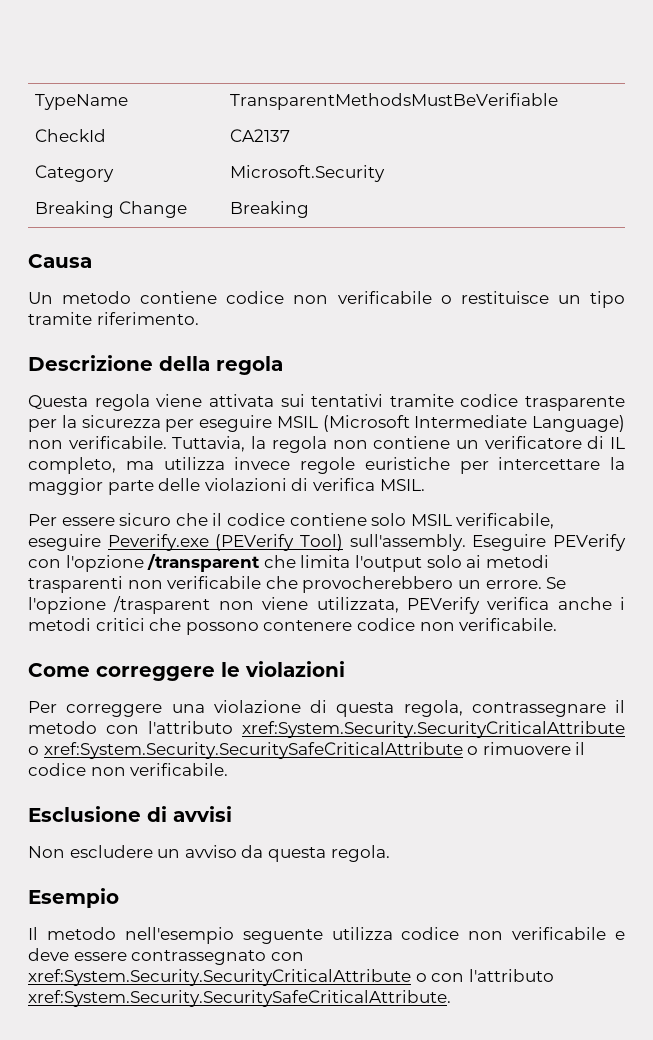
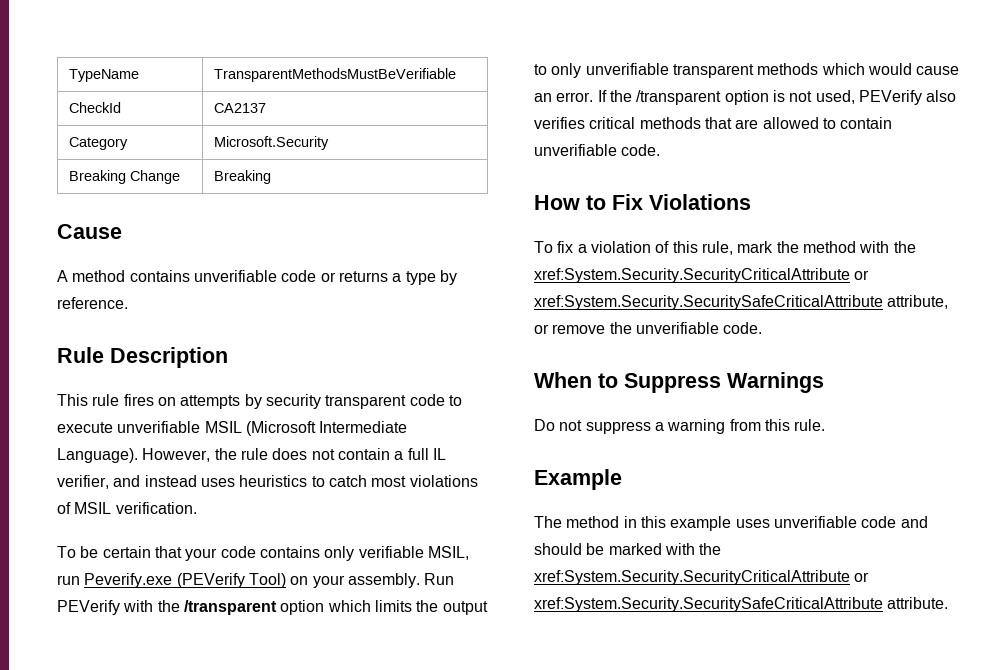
- Causa
- Un metodo contiene codice non verificabile o restituisce un tipo tramite riferimento.
- Descrizione della regola
- Questa regola viene attivata sui tentativi tramite codice trasparente per la sicurezza per eseguire MSIL (Microsoft Intermediate Language) non verificabile. Tuttavia, la regola non contiene un verificatore di IL completo, ma utilizza invece regole euristiche per intercettare la maggior parte delle violazioni di verifica MSIL.
- Per essere sicuro che il codice contiene solo MSIL verificabile, eseguire Peverify.exe (PEVerify Tool) sull'assembly. Eseguire PEVerify con l'opzione /transparent che limita l'output solo ai metodi trasparenti non verificabile che provocherebbero un errore. Se l'opzione /trasparent non viene utilizzata, PEVerify verifica anche i metodi critici che possono contenere codice non verificabile.
- Come correggere le violazioni
- Per correggere una violazione di questa regola, contrassegnare il metodo con l'attributo xref:System.Security.SecurityCriticalAttribute o xref:System.Security.SecuritySafeCriticalAttribute o rimuovere il codice non verificabile.
- Esclusione di avvisi
- Non escludere un avviso da questa regola.
- Esempio
- Il metodo nell'esempio seguente utilizza codice non verificabile e deve essere contrassegnato con xref:System.Security.SecurityCriticalAttribute o con l'attributo xref:System.Security.SecuritySafeCriticalAttribute.
+ Cause
+ A method contains unverifiable code or returns a type by reference.
+ Rule Description
+ This rule fires on attempts by security transparent code to execute unverifiable MSIL (Microsoft Intermediate Language). However, the rule does not contain a full IL verifier, and instead uses heuristics to catch most violations of MSIL verification.
+ To be certain that your code contains only verifiable MSIL, run Peverify.exe (PEVerify Tool) on your assembly. Run PEVerify with the /transparent option which limits the output to only unverifiable transparent methods which would cause an error. If the /transparent option is not used, PEVerify also verifies critical methods that are allowed to contain unverifiable code.
+ How to Fix Violations
+ To fix a violation of this rule, mark the method with the xref:System.Security.SecurityCriticalAttribute or xref:System.Security.SecuritySafeCriticalAttribute attribute, or remove the unverifiable code.
+ When to Suppress Warnings
+ Do not suppress a warning from this rule.
+ Example
+ The method in this example uses unverifiable code and should be marked with the xref:System.Security.SecurityCriticalAttribute or xref:System.Security.SecuritySafeCriticalAttribute attribute.

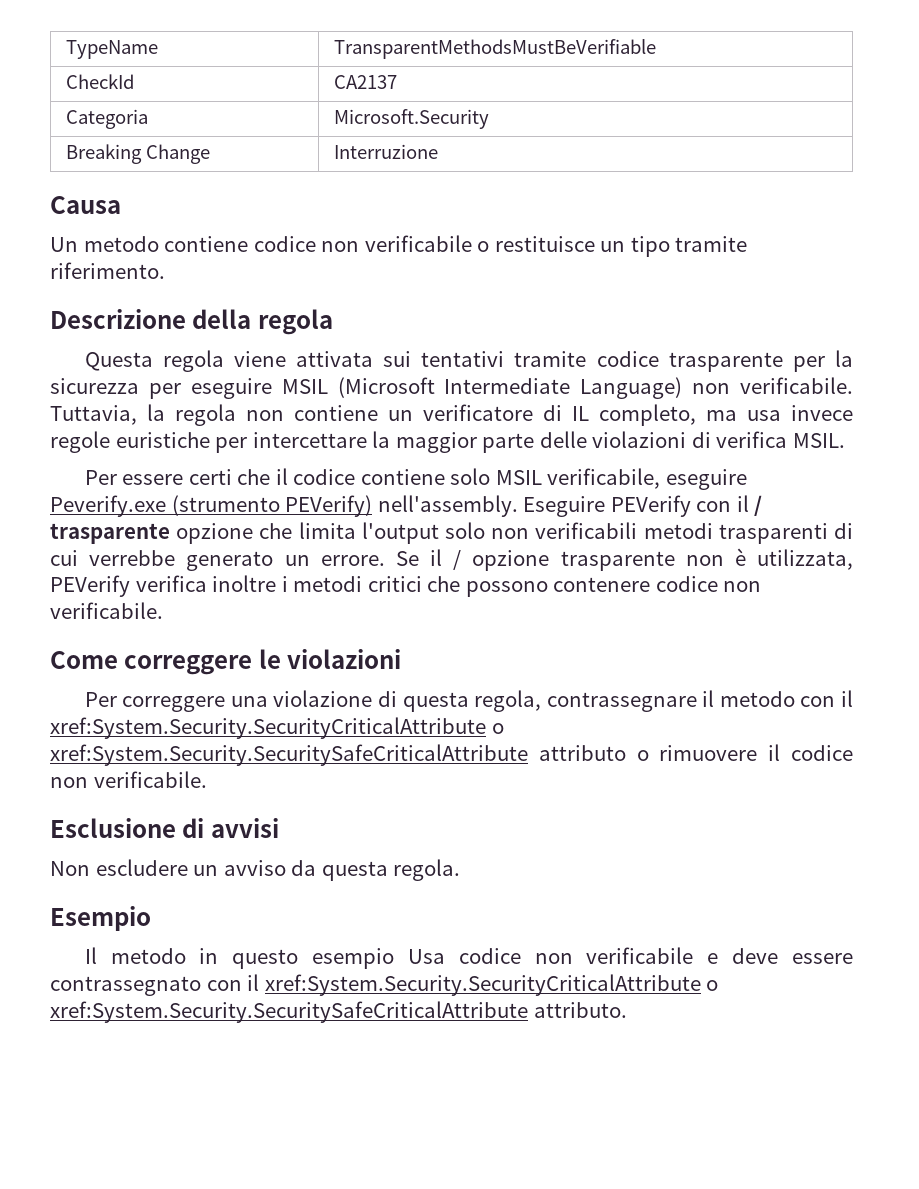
- Category | Microsoft.Security
+ Categoria | Microsoft.Security
- Breaking Change | Breaking
- Cause
- A method contains unverifiable code or returns a type by reference.
- Rule Description
- This rule fires on attempts by security transparent code to execute unverifiable MSIL (Microsoft Intermediate Language). However, the rule does not contain a full IL verifier, and instead uses heuristics to catch most violations of MSIL verification.
- To be certain that your code contains only verifiable MSIL, run Peverify.exe (PEVerify Tool) on your assembly. Run PEVerify with the /transparent option which limits the output to only unverifiable transparent methods which would cause an error. If the /transparent option is not used, PEVerify also verifies critical methods that are allowed to contain unverifiable code.
- How to Fix Violations
- To fix a violation of this rule, mark the method with the xref:System.Security.SecurityCriticalAttribute or xref:System.Security.SecuritySafeCriticalAttribute attribute, or remove the unverifiable code.
- When to Suppress Warnings
- Do not suppress a warning from this rule.
- Example
- The method in this example uses unverifiable code and should be marked with the xref:System.Security.SecurityCriticalAttribute or xref:System.Security.SecuritySafeCriticalAttribute attribute.
+ Breaking Change | Interruzione
+ Causa
+ Un metodo contiene codice non verificabile o restituisce un tipo tramite riferimento.
+ Descrizione della regola
+ Questa regola viene attivata sui tentativi tramite codice trasparente per la sicurezza per eseguire MSIL (Microsoft Intermediate Language) non verificabile. Tuttavia, la regola non contiene un verificatore di IL completo, ma usa invece regole euristiche per intercettare la maggior parte delle violazioni di verifica MSIL.
+ Per essere certi che il codice contiene solo MSIL verificabile, eseguire Peverify.exe (strumento PEVerify) nell'assembly. Eseguire PEVerify con il / trasparente opzione che limita l'output solo non verificabili metodi trasparenti di cui verrebbe generato un errore. Se il / opzione trasparente non è utilizzata, PEVerify verifica inoltre i metodi critici che possono contenere codice non verificabile.
+ Come correggere le violazioni
+ Per correggere una violazione di questa regola, contrassegnare il metodo con il xref:System.Security.SecurityCriticalAttribute o xref:System.Security.SecuritySafeCriticalAttribute attributo o rimuovere il codice non verificabile.
+ Esclusione di avvisi
+ Non escludere un avviso da questa regola.
+ Esempio
+ Il metodo in questo esempio Usa codice non verificabile e deve essere contrassegnato con il xref:System.Security.SecurityCriticalAttribute o xref:System.Security.SecuritySafeCriticalAttribute attributo.

